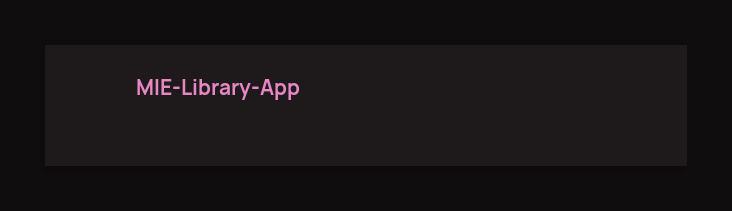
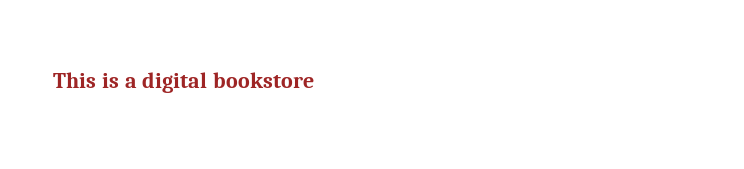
- MIE-Library-App
+ This is a digital bookstore

